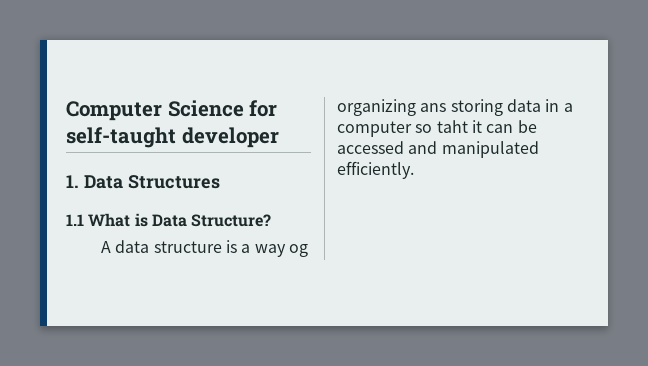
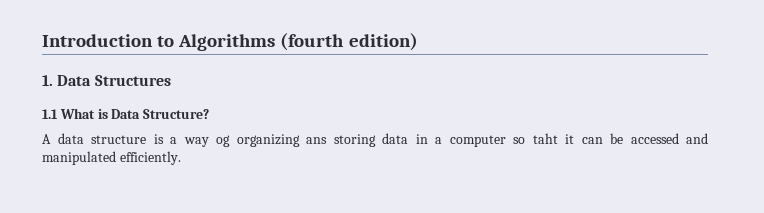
- Computer Science for self-taught developer
+ Introduction to Algorithms (fourth edition)

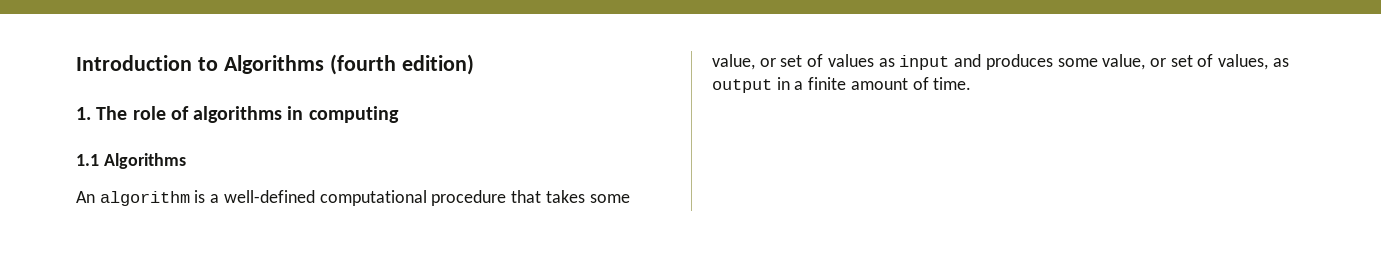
- 1. Data Structures
- 1.1 What is Data Structure?
- A data structure is a way og organizing ans storing data in a computer so taht it can be accessed and manipulated efficiently.
+ 1. The role of algorithms in computing
+ 1.1 Algorithms
+ An algorithm is a well-defined computational procedure that takes some value, or set of values as input and produces some value, or set of values, as output in a finite amount of time.

